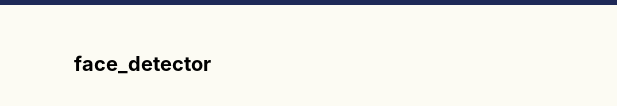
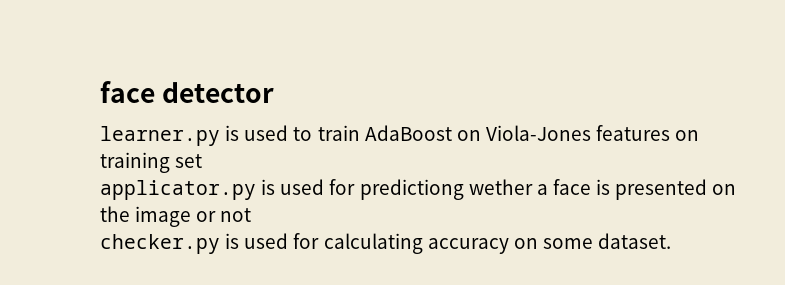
- face_detector
+ face detector
+ learner.py is used to train AdaBoost on Viola-Jones features on training set
+ applicator.py is used for predictiong wether a face is presented on the image or not
+ checker.py is used for calculating accuracy on some dataset.

